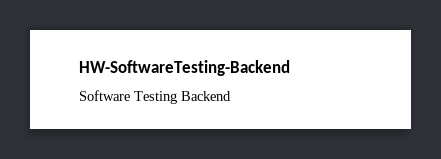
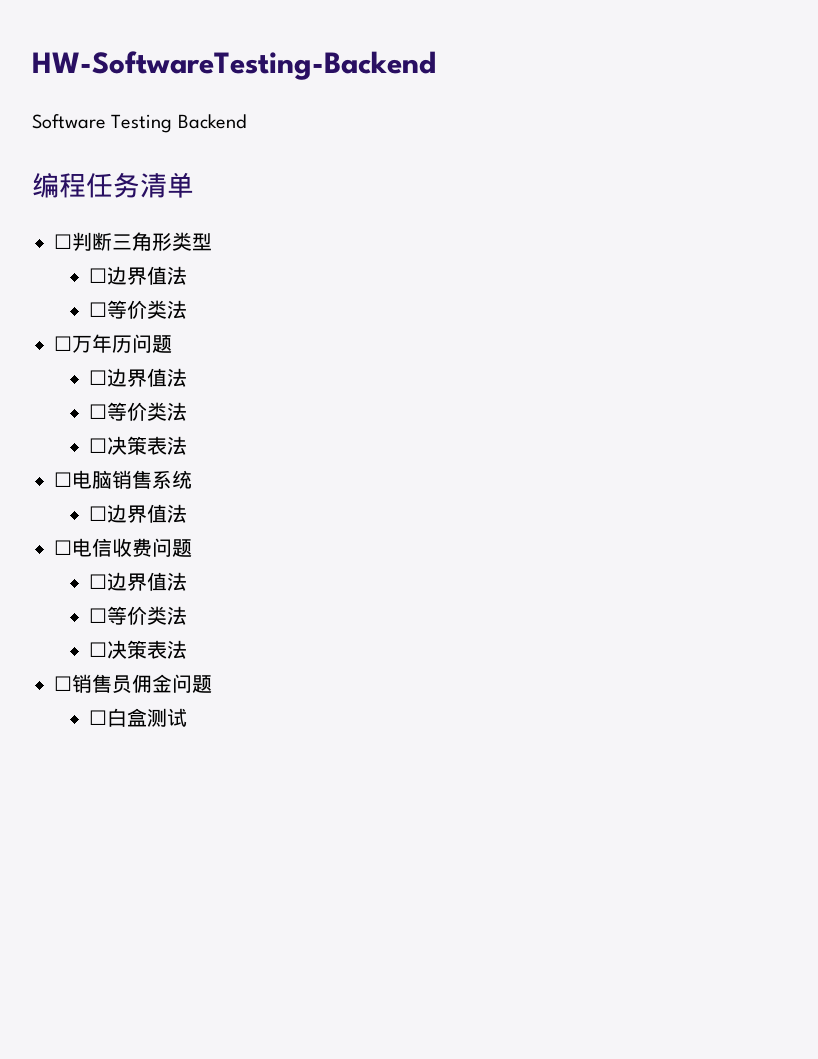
+ 编程任务清单
+ ☐判断三角形类型
+ ☐边界值法
+ ☐等价类法
+ ☐万年历问题
+ ☐边界值法
+ ☐等价类法
+ ☐决策表法
+ ☐电脑销售系统
+ ☐边界值法
+ ☐电信收费问题
+ ☐边界值法
+ ☐等价类法
+ ☐决策表法
+ ☐销售员佣金问题
+ ☐白盒测试

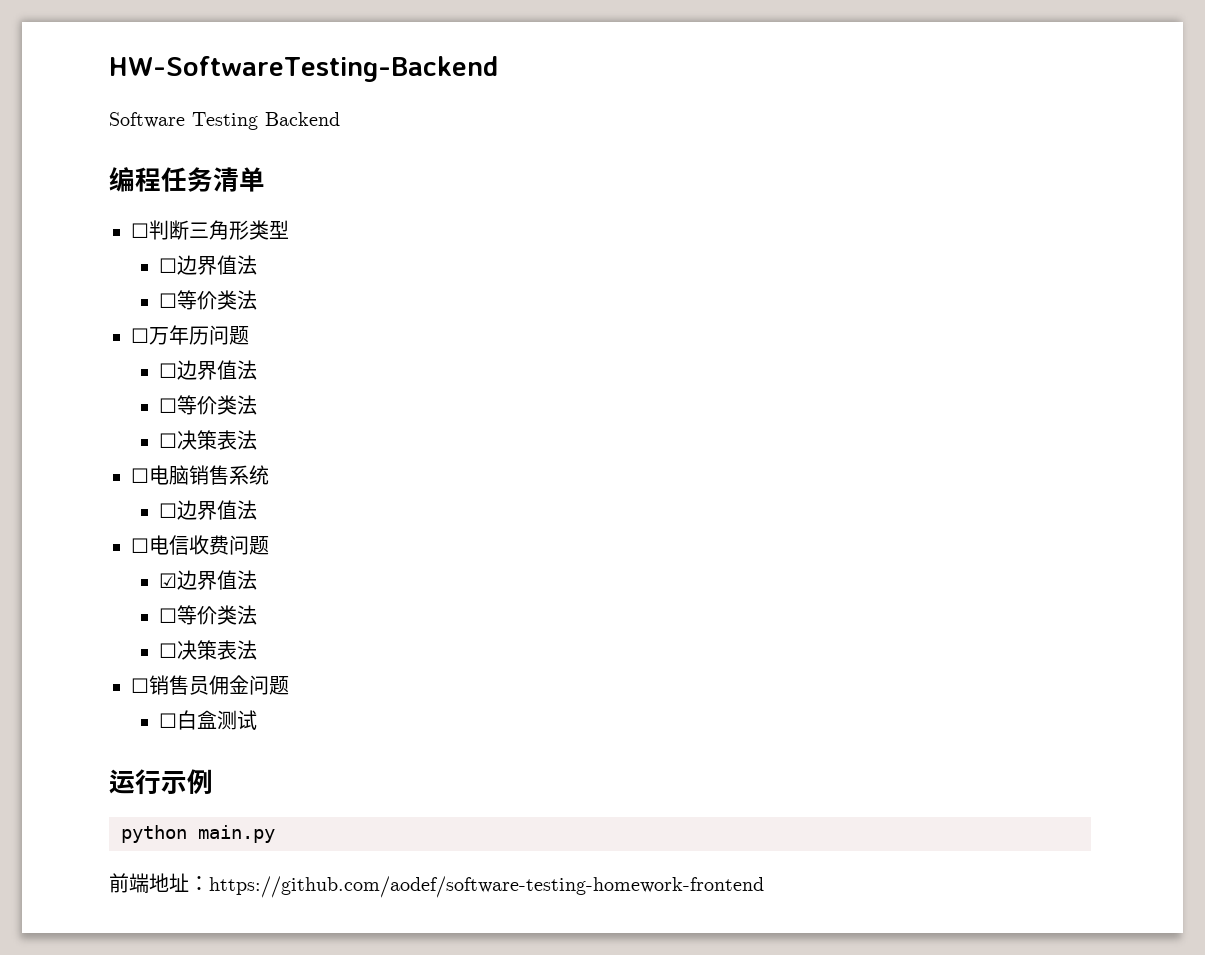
  ☐电信收费问题
- ☐边界值法
+ ☑边界值法
+ 运行示例
+ python main.py
+ 前端地址：https://github.com/aodef/software-testing-homework-frontend

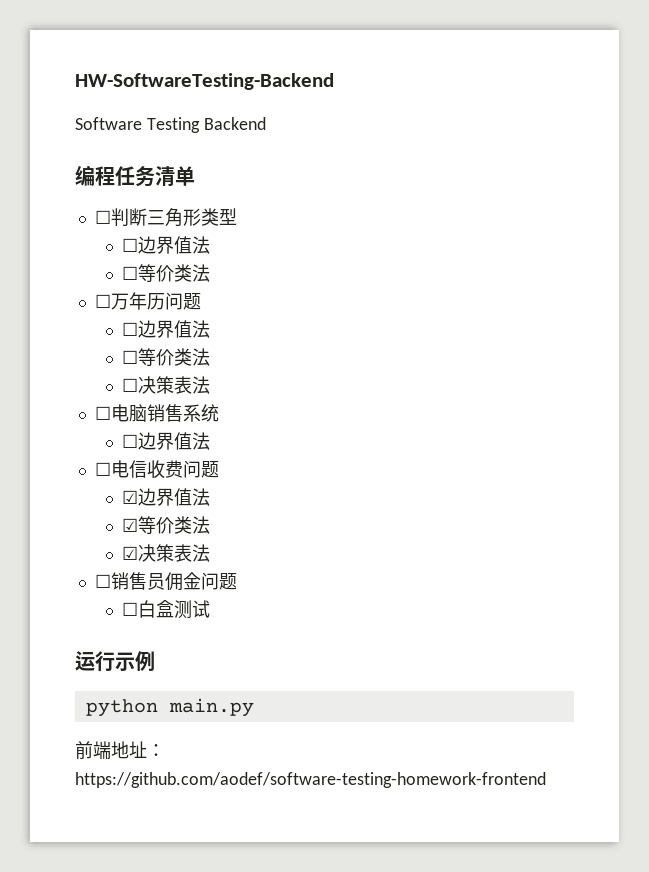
  ☑边界值法
- ☐等价类法
- ☐决策表法
+ ☑等价类法
+ ☑决策表法

